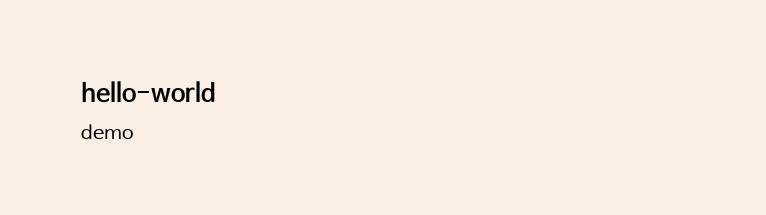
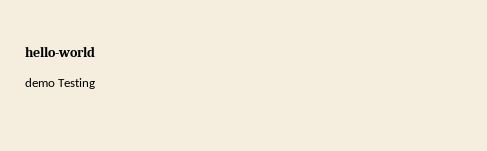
- demo
+ demo Testing

